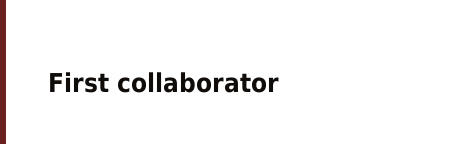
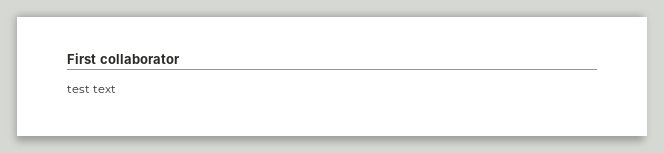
+ test text

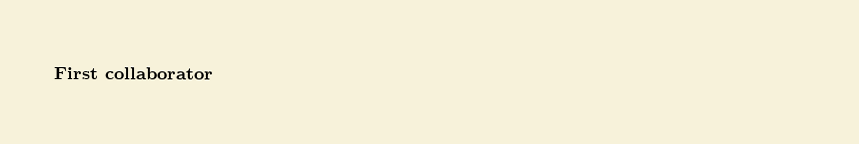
- test text

